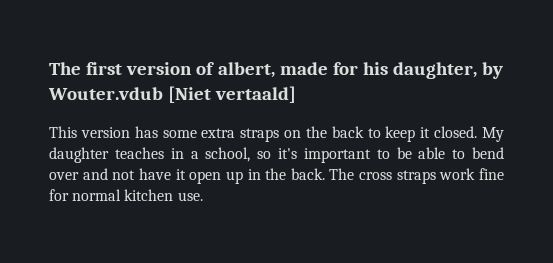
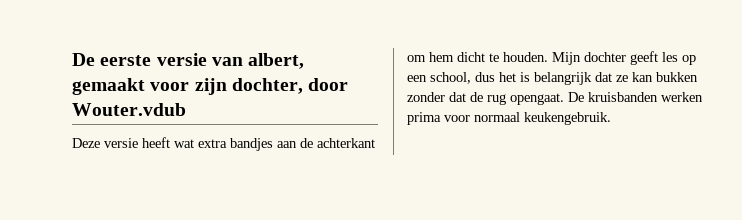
- The first version of albert, made for his daughter, by Wouter.vdub [Niet vertaald]
- This version has some extra straps on the back to keep it closed. My daughter teaches in a school, so it's important to be able to bend over and not have it open up in the back. The cross straps work fine for normal kitchen use.
+ De eerste versie van albert, gemaakt voor zijn dochter, door Wouter.vdub
+ Deze versie heeft wat extra bandjes aan de achterkant om hem dicht te houden. Mijn dochter geeft les op een school, dus het is belangrijk dat ze kan bukken zonder dat de rug opengaat. De kruisbanden werken prima voor normaal keukengebruik.

